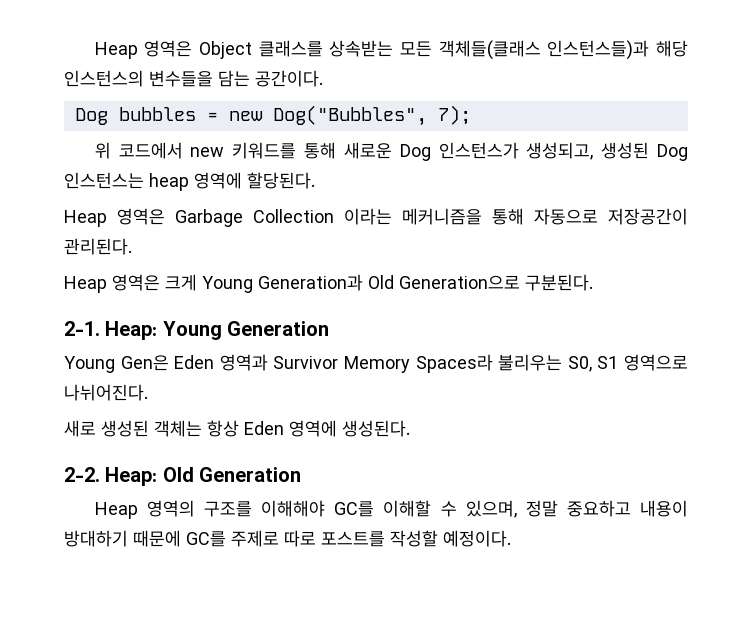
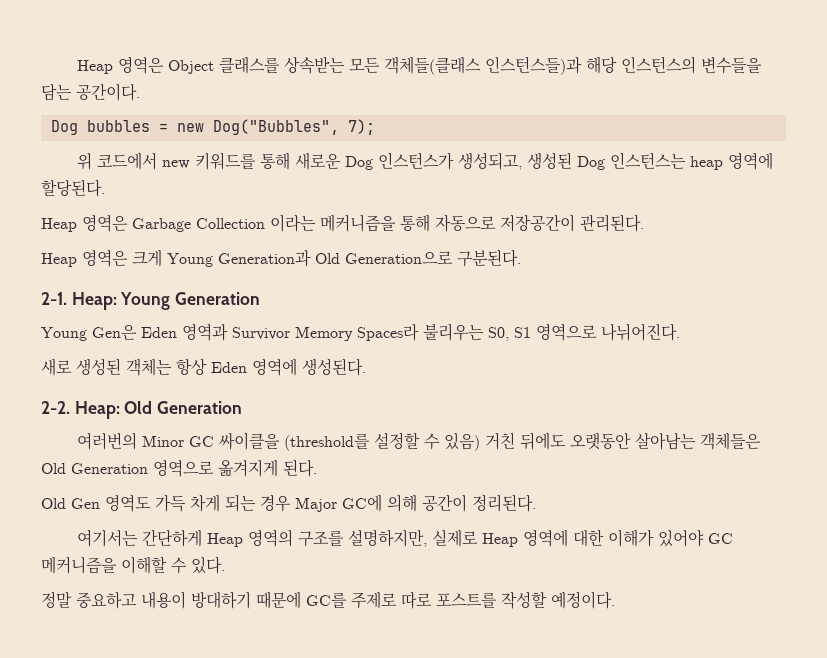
- Heap 영역의 구조를 이해해야 GC를 이해할 수 있으며, 정말 중요하고 내용이 방대하기 때문에 GC를 주제로 따로 포스트를 작성할 예정이다.
+ 여러번의 Minor GC 싸이클을 (threshold를 설정할 수 있음) 거친 뒤에도 오랫동안 살아남는 객체들은 Old Generation 영역으로 옮겨지게 된다.
+ Old Gen 영역도 가득 차게 되는 경우 Major GC에 의해 공간이 정리된다.
+ 여기서는 간단하게 Heap 영역의 구조를 설명하지만, 실제로 Heap 영역에 대한 이해가 있어야 GC 메커니즘을 이해할 수 있다.
+ 정말 중요하고 내용이 방대하기 때문에 GC를 주제로 따로 포스트를 작성할 예정이다.

